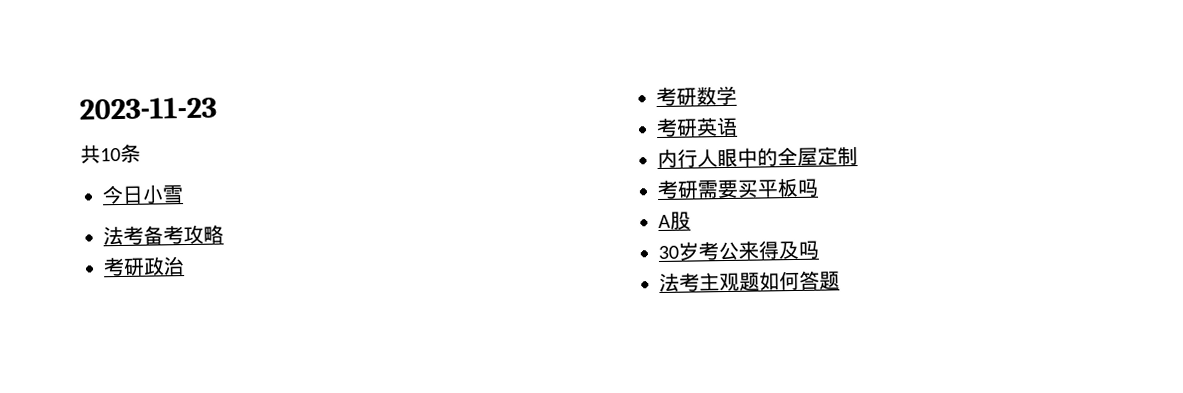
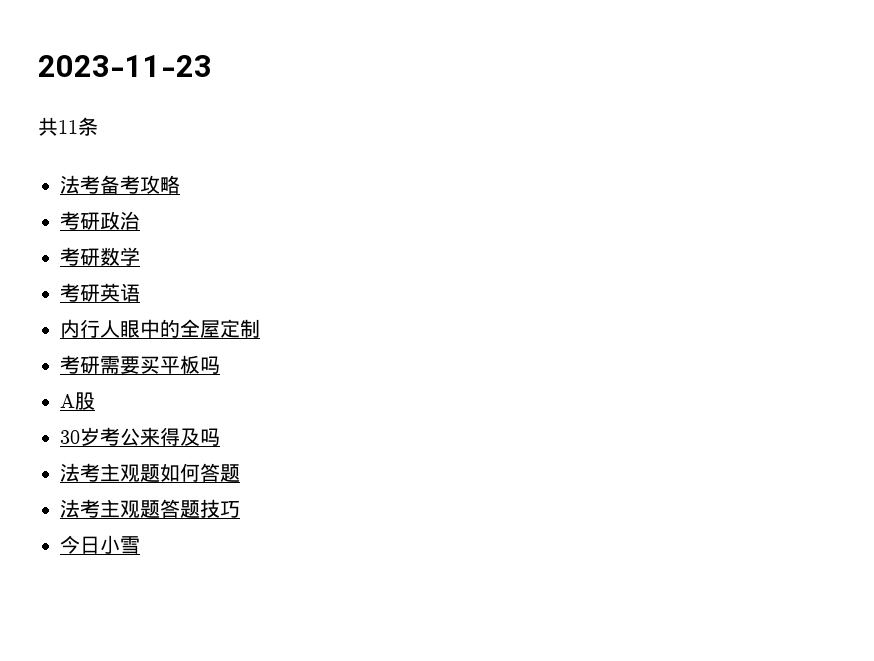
- 共10条
+ 共11条
- 今日小雪
+ 法考主观题答题技巧
+ 今日小雪

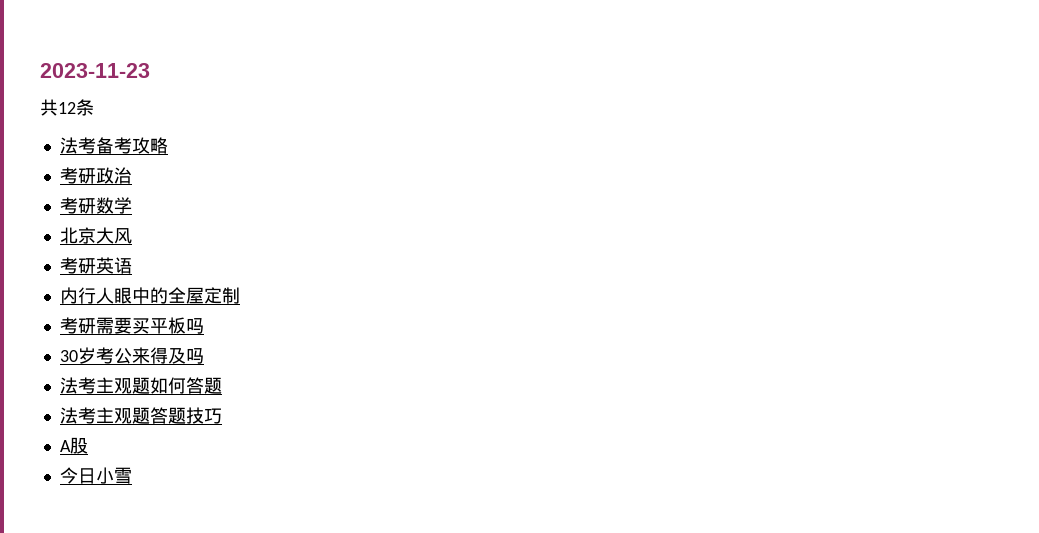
- 共11条
+ 共12条
+ 北京大风
- A股
+ A股

